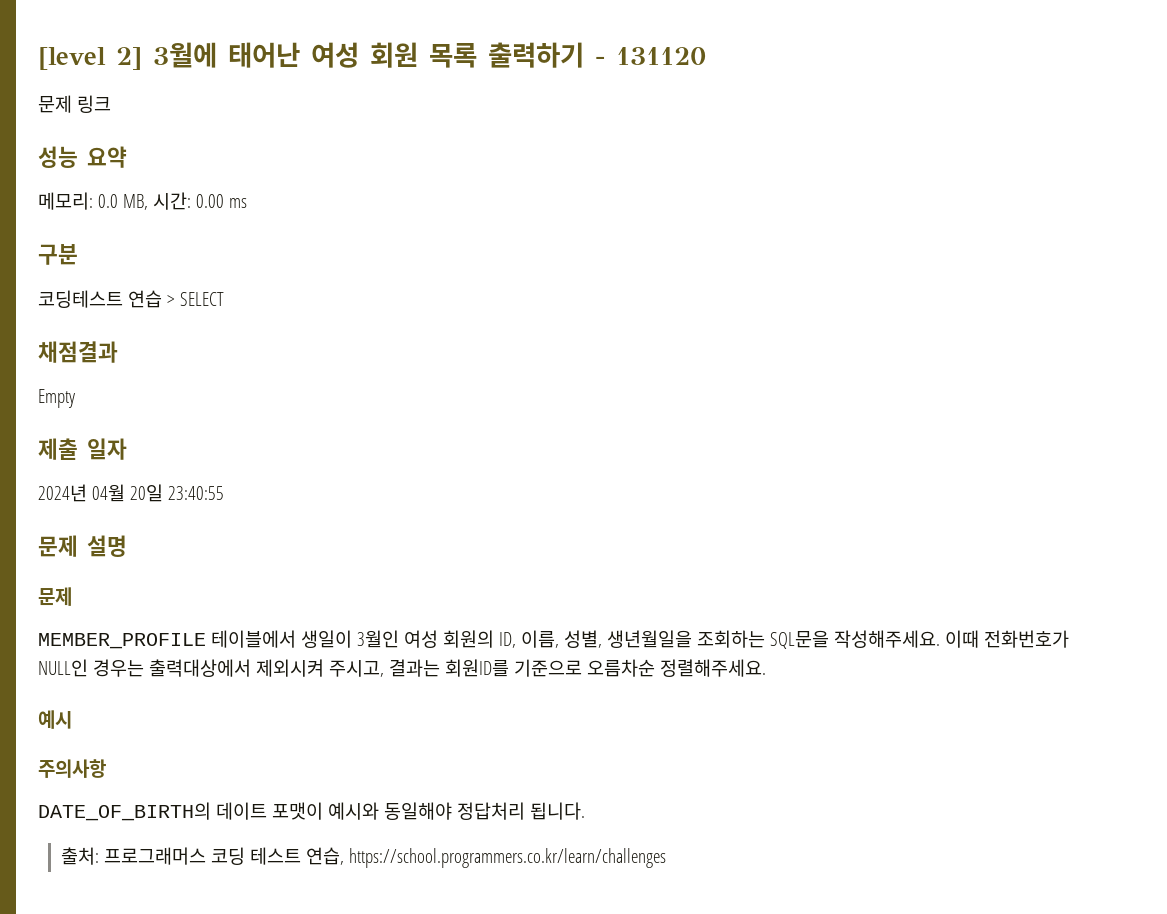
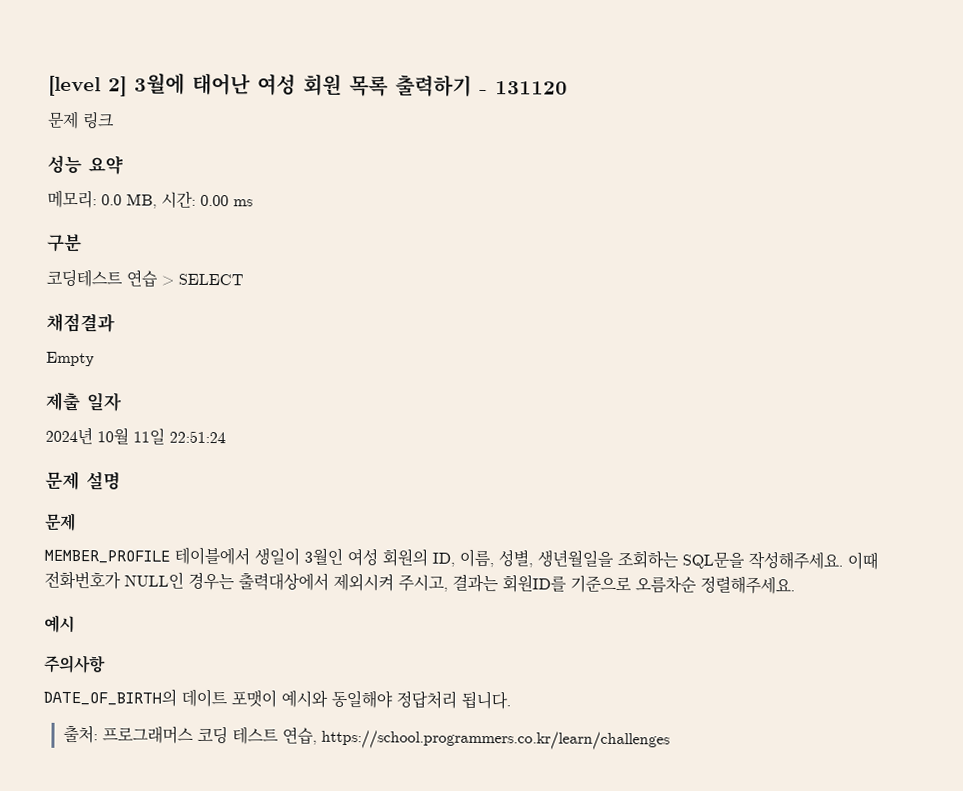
- 2024년 04월 20일 23:40:55
+ 2024년 10월 11일 22:51:24

